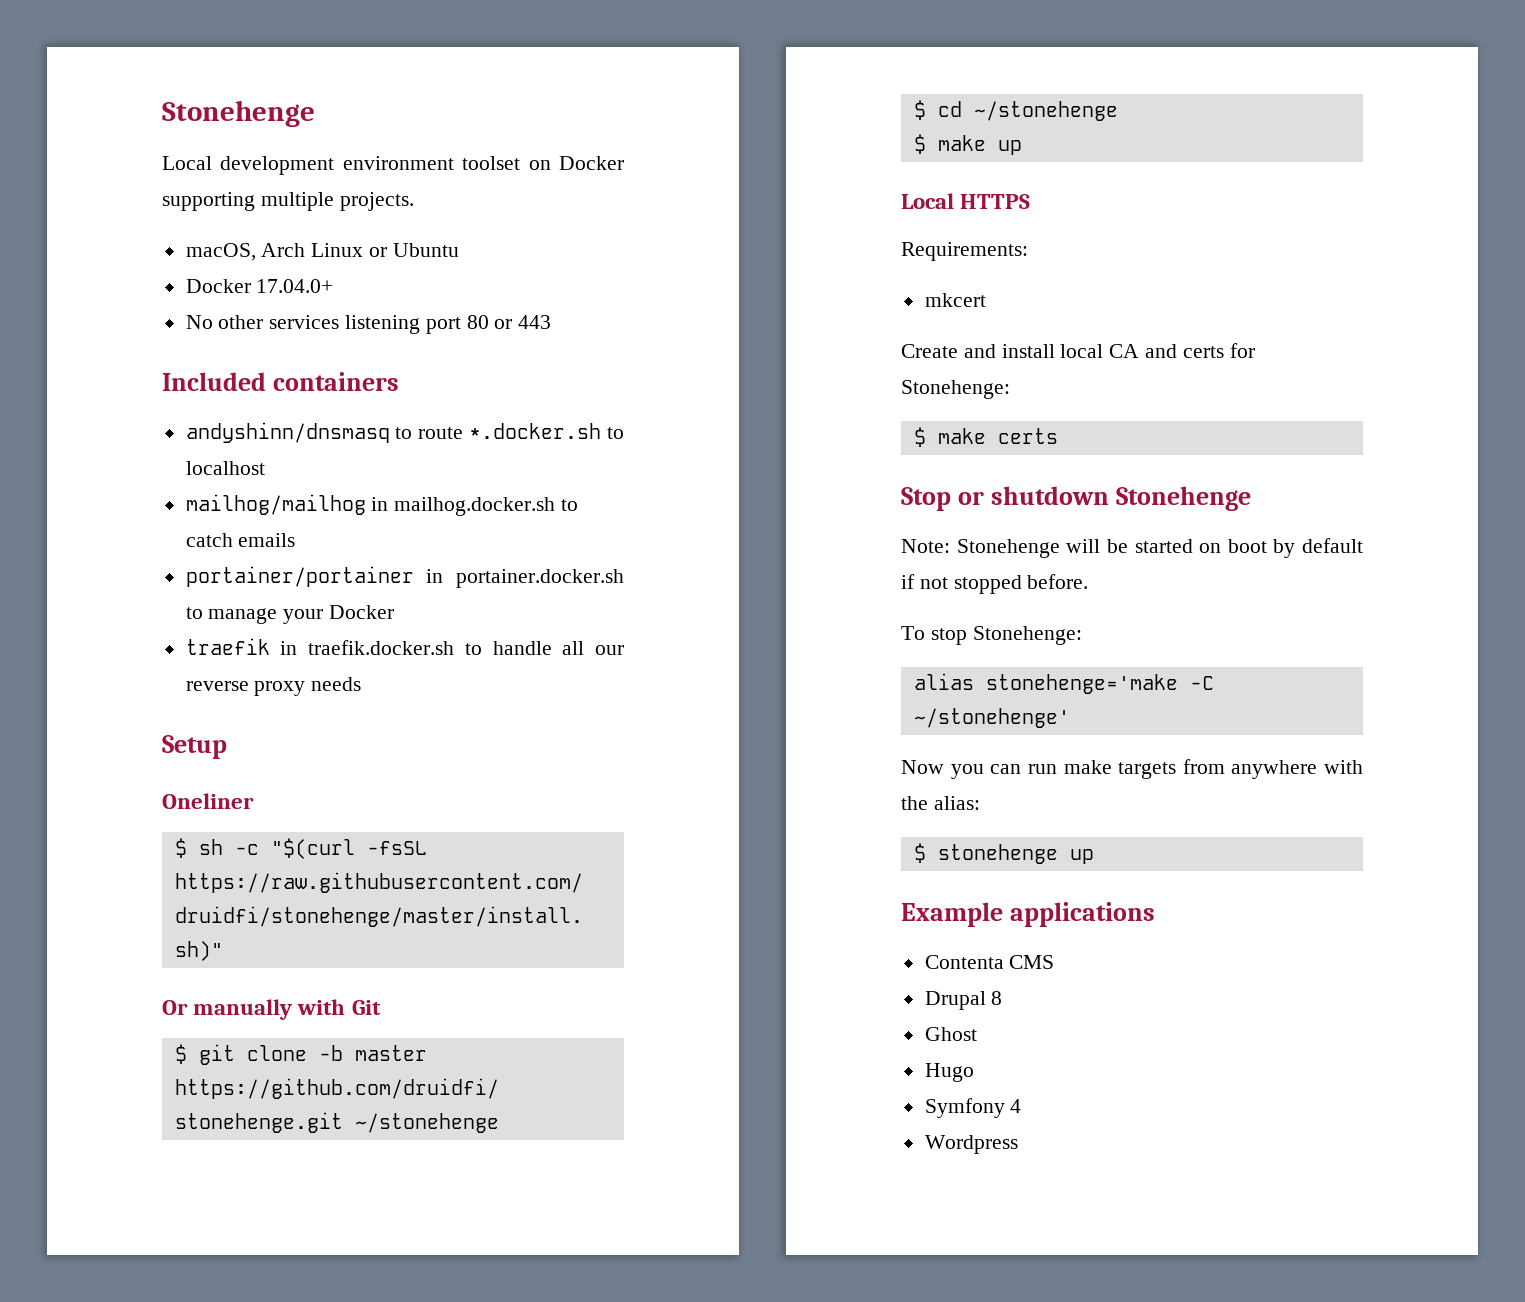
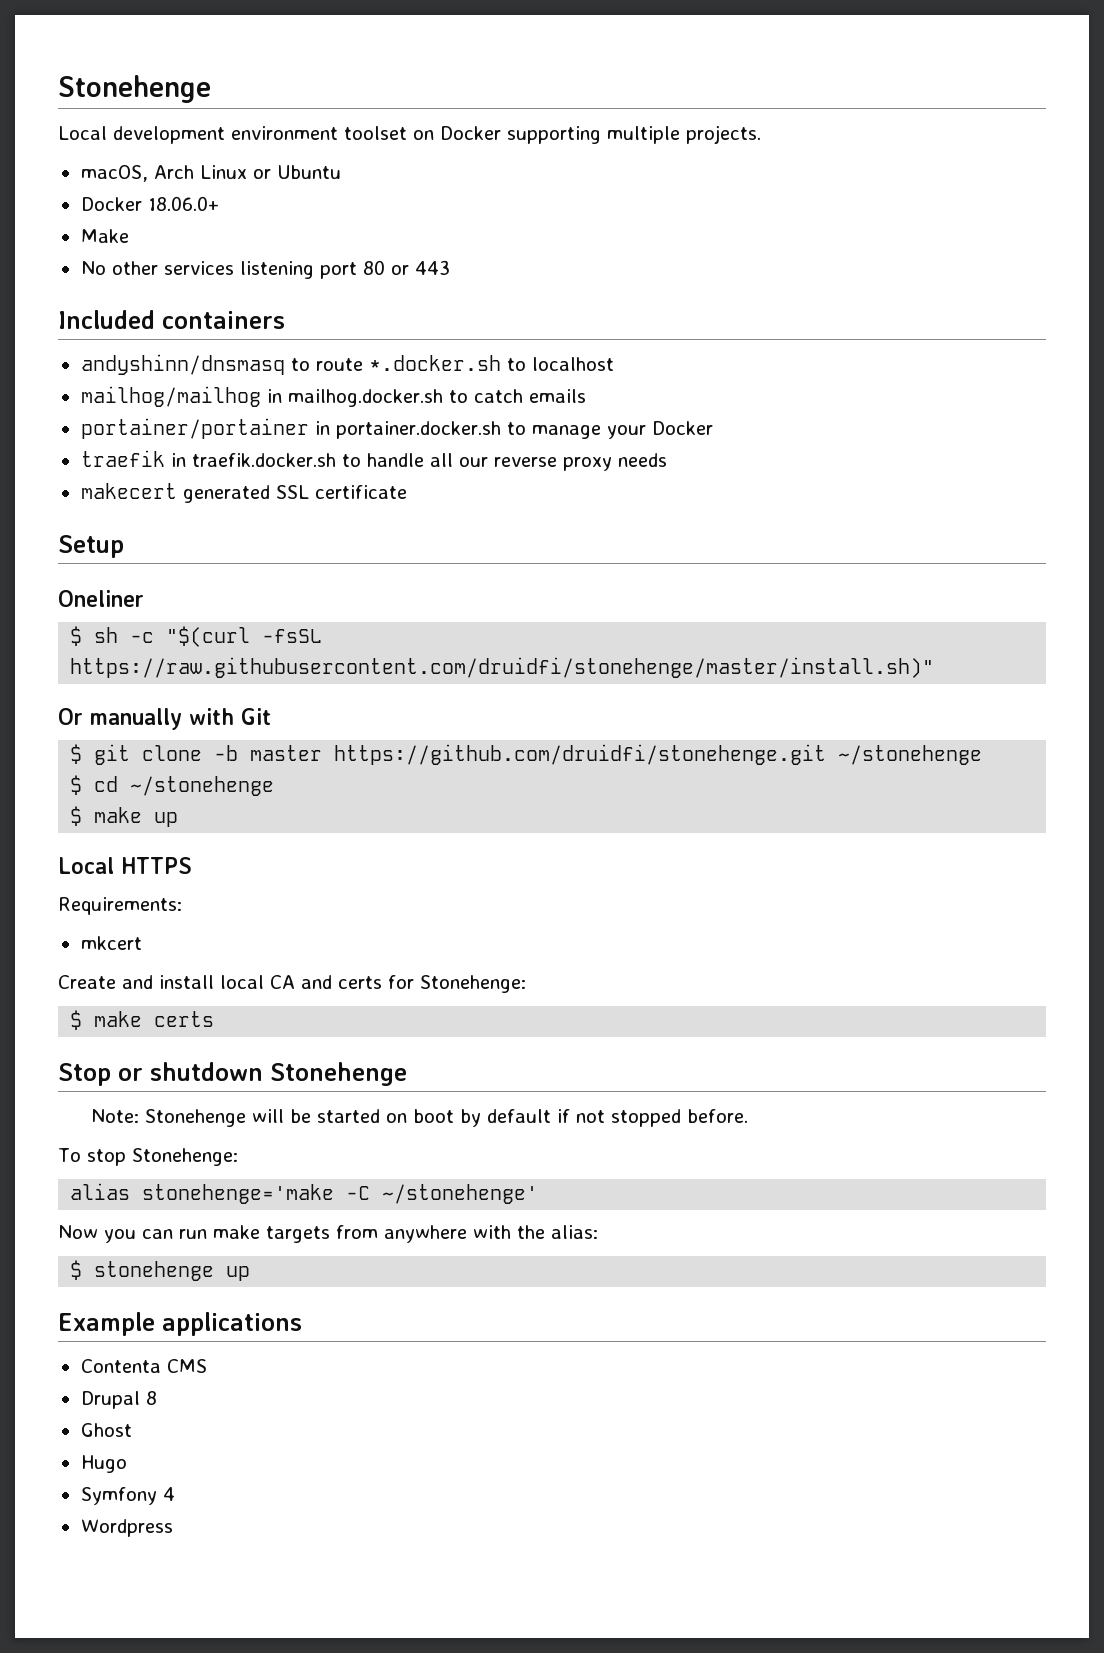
- Docker 17.04.0+
+ Docker 18.06.0+
+ Make
+ makecert generated SSL certificate

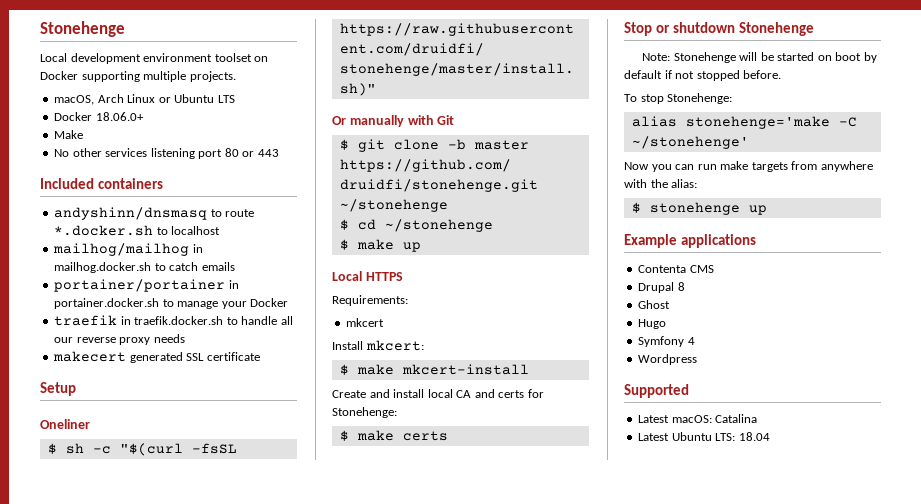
- macOS, Arch Linux or Ubuntu
+ macOS, Arch Linux or Ubuntu LTS
+ Install mkcert:
+ $ make mkcert-install
+ Supported
+ Latest macOS: Catalina
+ Latest Ubuntu LTS: 18.04

